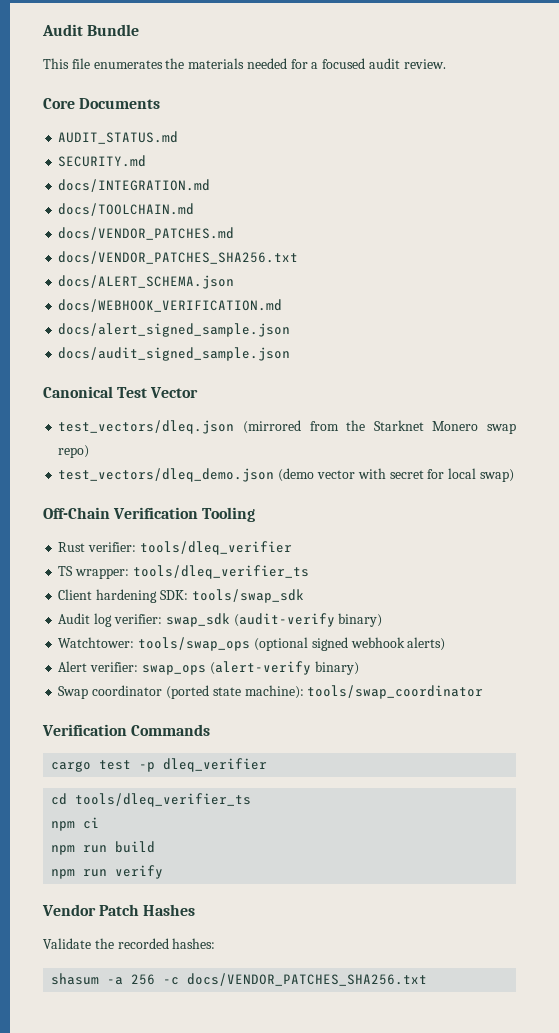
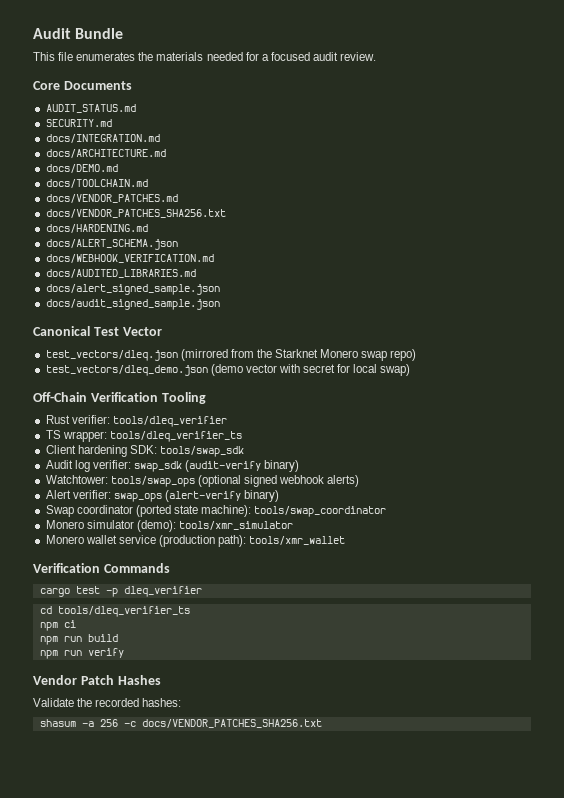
+ docs/ARCHITECTURE.md
+ docs/DEMO.md
+ docs/HARDENING.md
+ docs/AUDITED_LIBRARIES.md
+ Monero simulator (demo): tools/xmr_simulator
+ Monero wallet service (production path): tools/xmr_wallet

